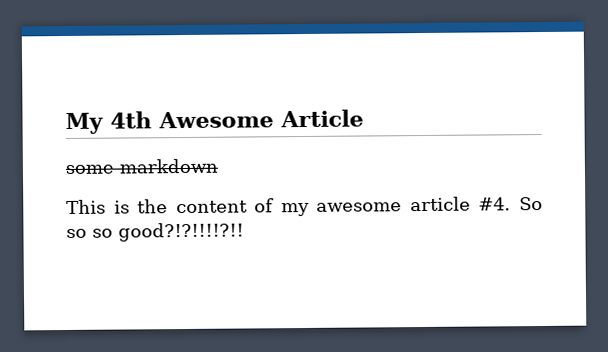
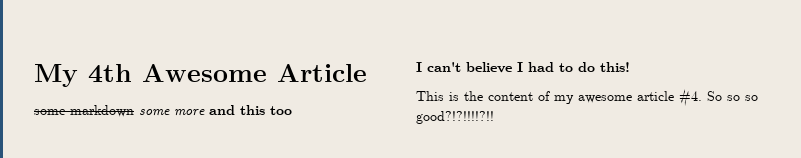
- some markdown
+ some markdown some more and this too
+ I can't believe I had to do this!

